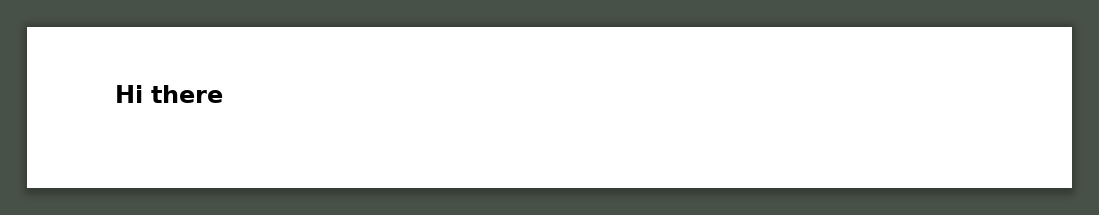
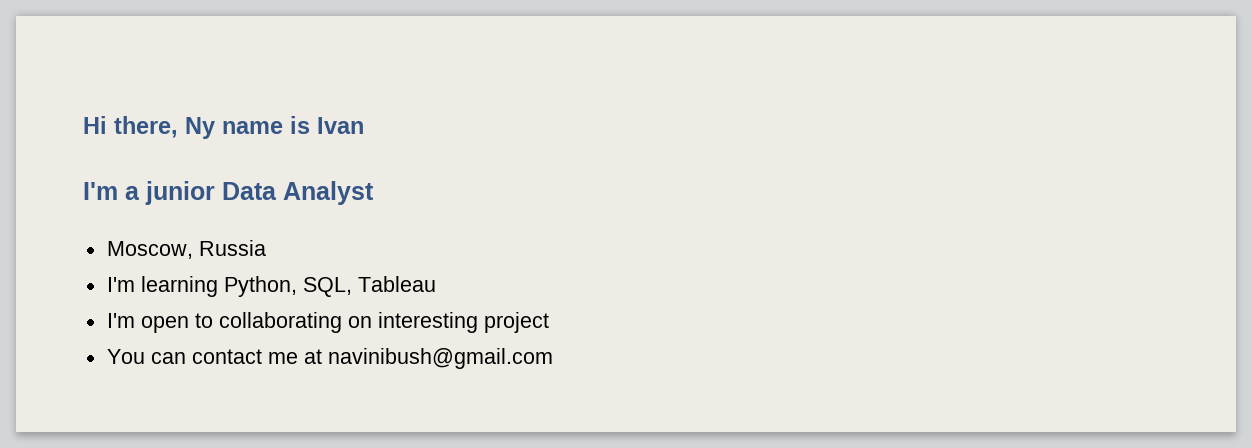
- Hi there
+ Hi there, Ny name is Ivan
+ I'm a junior Data Analyst
+ Moscow, Russia
+ I'm learning Python, SQL, Tableau
+ I'm open to collaborating on interesting project
+ You can contact me at navinibush@gmail.com

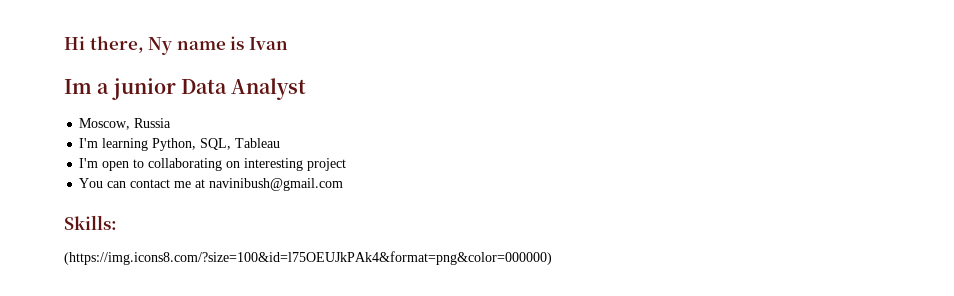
- I'm a junior Data Analyst
+ Im a junior Data Analyst
+ Skills:
+ (https://img.icons8.com/?size=100&id=l75OEUJkPAk4&format=png&color=000000)

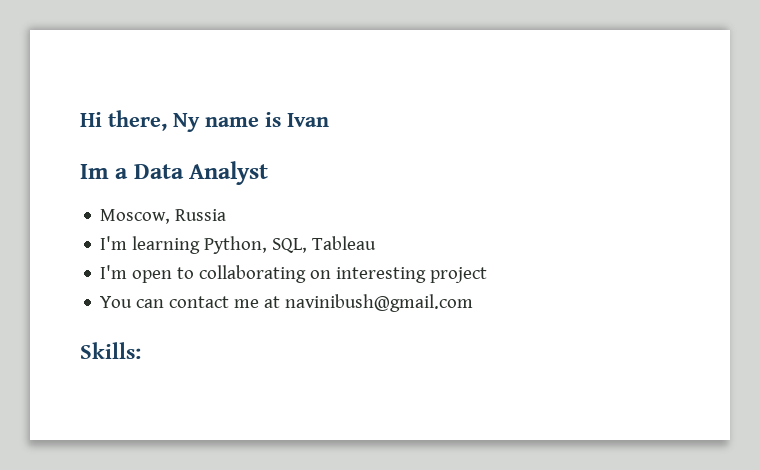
- Im a junior Data Analyst
+ Im a Data Analyst
- (https://img.icons8.com/?size=100&id=l75OEUJkPAk4&format=png&color=000000)

